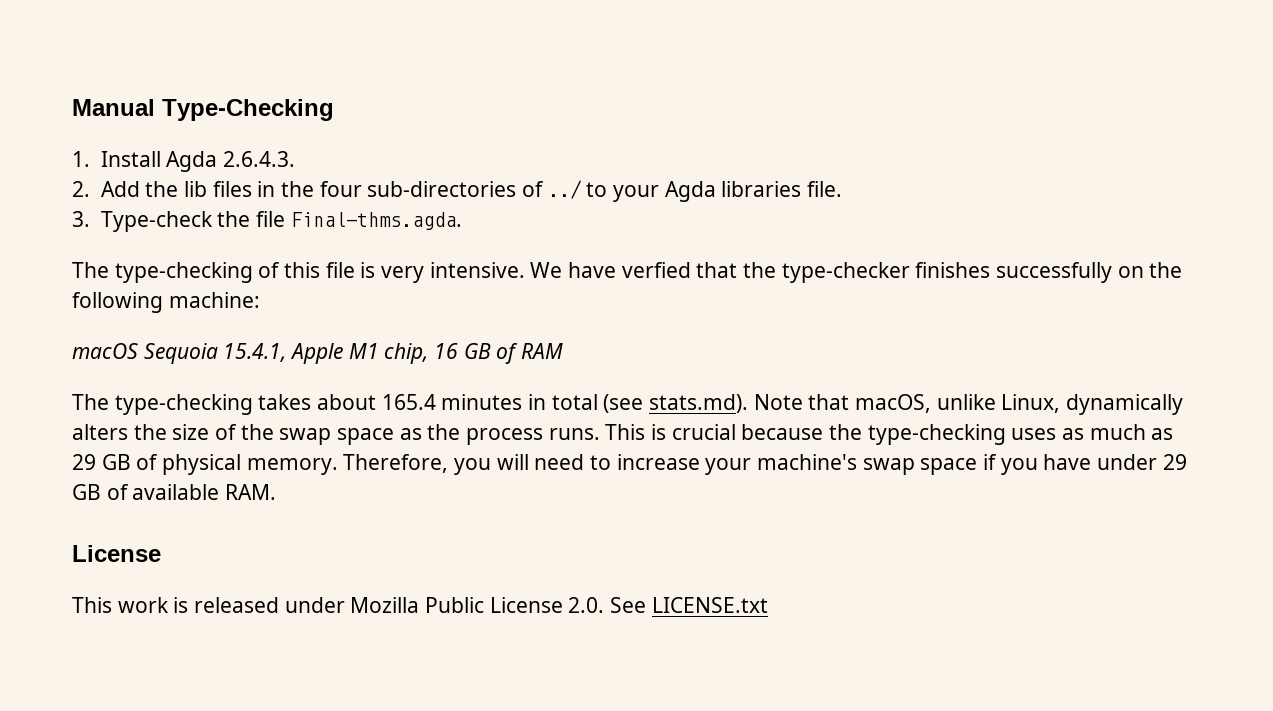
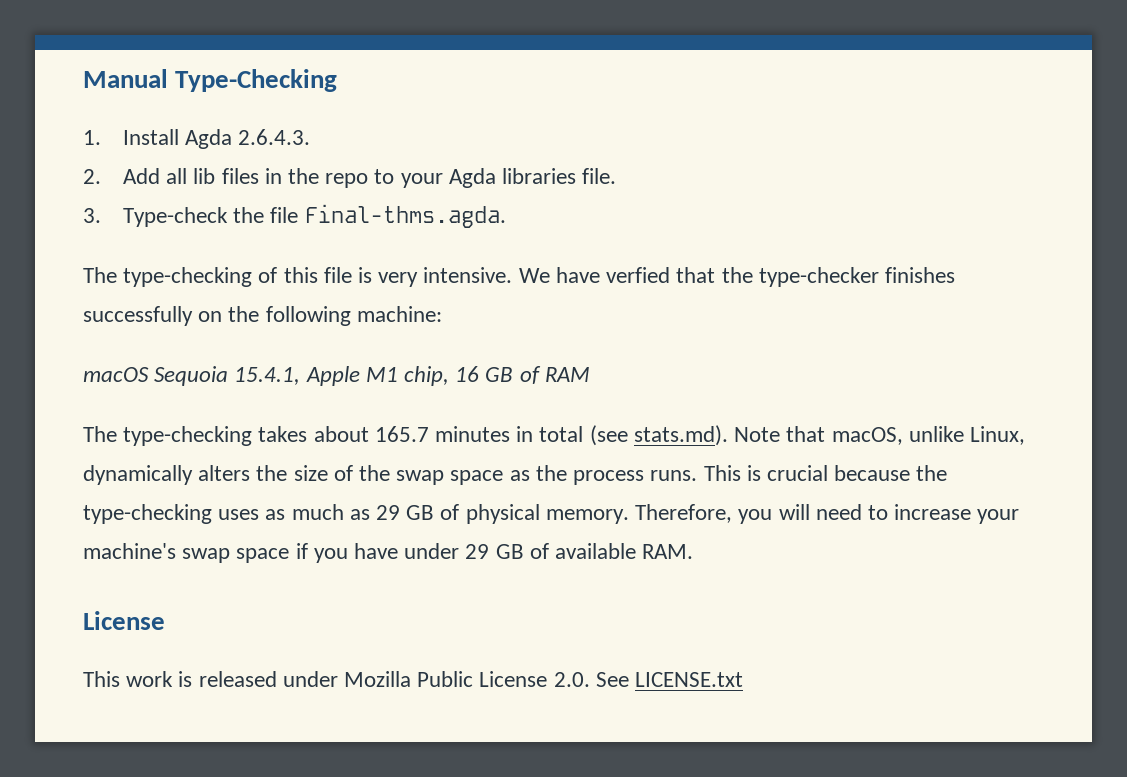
- 2. Add the lib files in the four sub-directories of ../ to your Agda libraries file.
+ 2. Add all lib files in the repo to your Agda libraries file.
- The type-checking takes about 165.4 minutes in total (see stats.md). Note that macOS, unlike Linux, dynamically alters the size of the swap space as the process runs.
+ The type-checking takes about 165.7 minutes in total (see stats.md). Note that macOS, unlike Linux, dynamically alters the size of the swap space as the process runs.

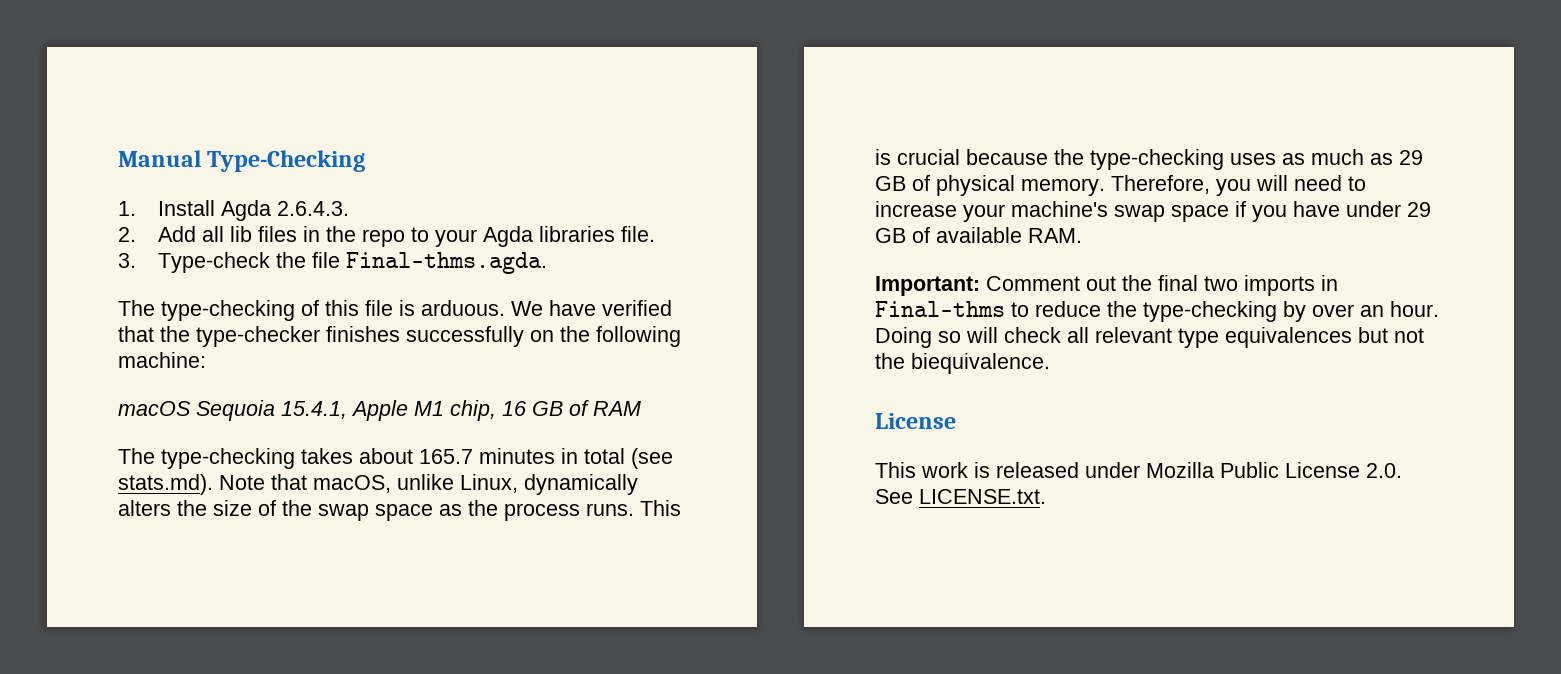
- The type-checking of this file is very intensive.
+ The type-checking of this file is arduous.
- We have verfied that the type-checker finishes successfully on the following machine:
+ We have verified that the type-checker finishes successfully on the following machine:
+ Important: Comment out the final two imports in Final-thms to reduce the type-checking by over an hour. Doing so will check all relevant type equivalences but not the biequivalence.
- This work is released under Mozilla Public License 2.0. See LICENSE.txt
+ This work is released under Mozilla Public License 2.0. See LICENSE.txt.

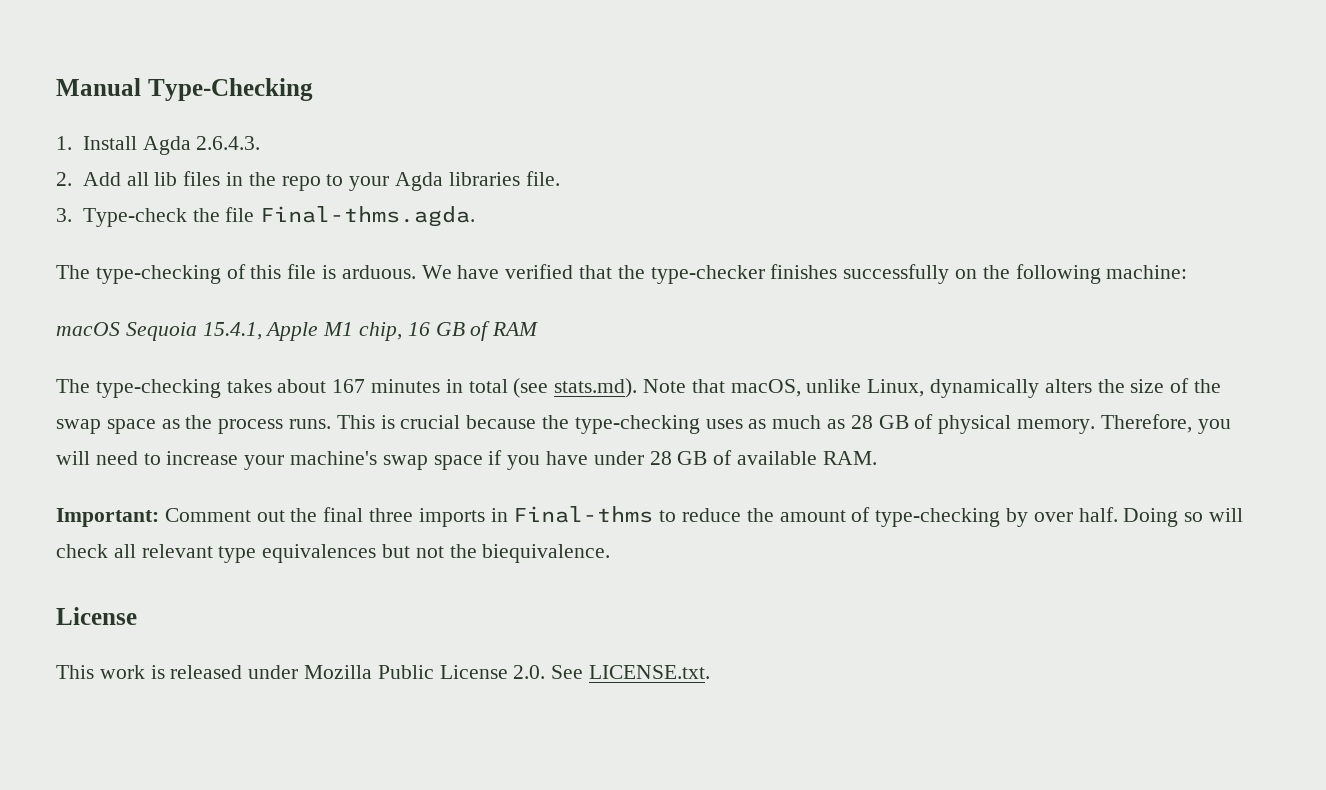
- The type-checking takes about 165.7 minutes in total (see stats.md). Note that macOS, unlike Linux, dynamically alters the size of the swap space as the process runs.
+ The type-checking takes about 167 minutes in total (see stats.md). Note that macOS, unlike Linux, dynamically alters the size of the swap space as the process runs.
- This is crucial because the type-checking uses as much as 29 GB of physical memory.
+ This is crucial because the type-checking uses as much as 28 GB of physical memory.
- Therefore, you will need to increase your machine's swap space if you have under 29 GB of available RAM.
+ Therefore, you will need to increase your machine's swap space if you have under 28 GB of available RAM.
- Important: Comment out the final two imports in Final-thms to reduce the type-checking by over an hour.
+ Important: Comment out the final three imports in Final-thms to reduce the amount of type-checking by over half.

